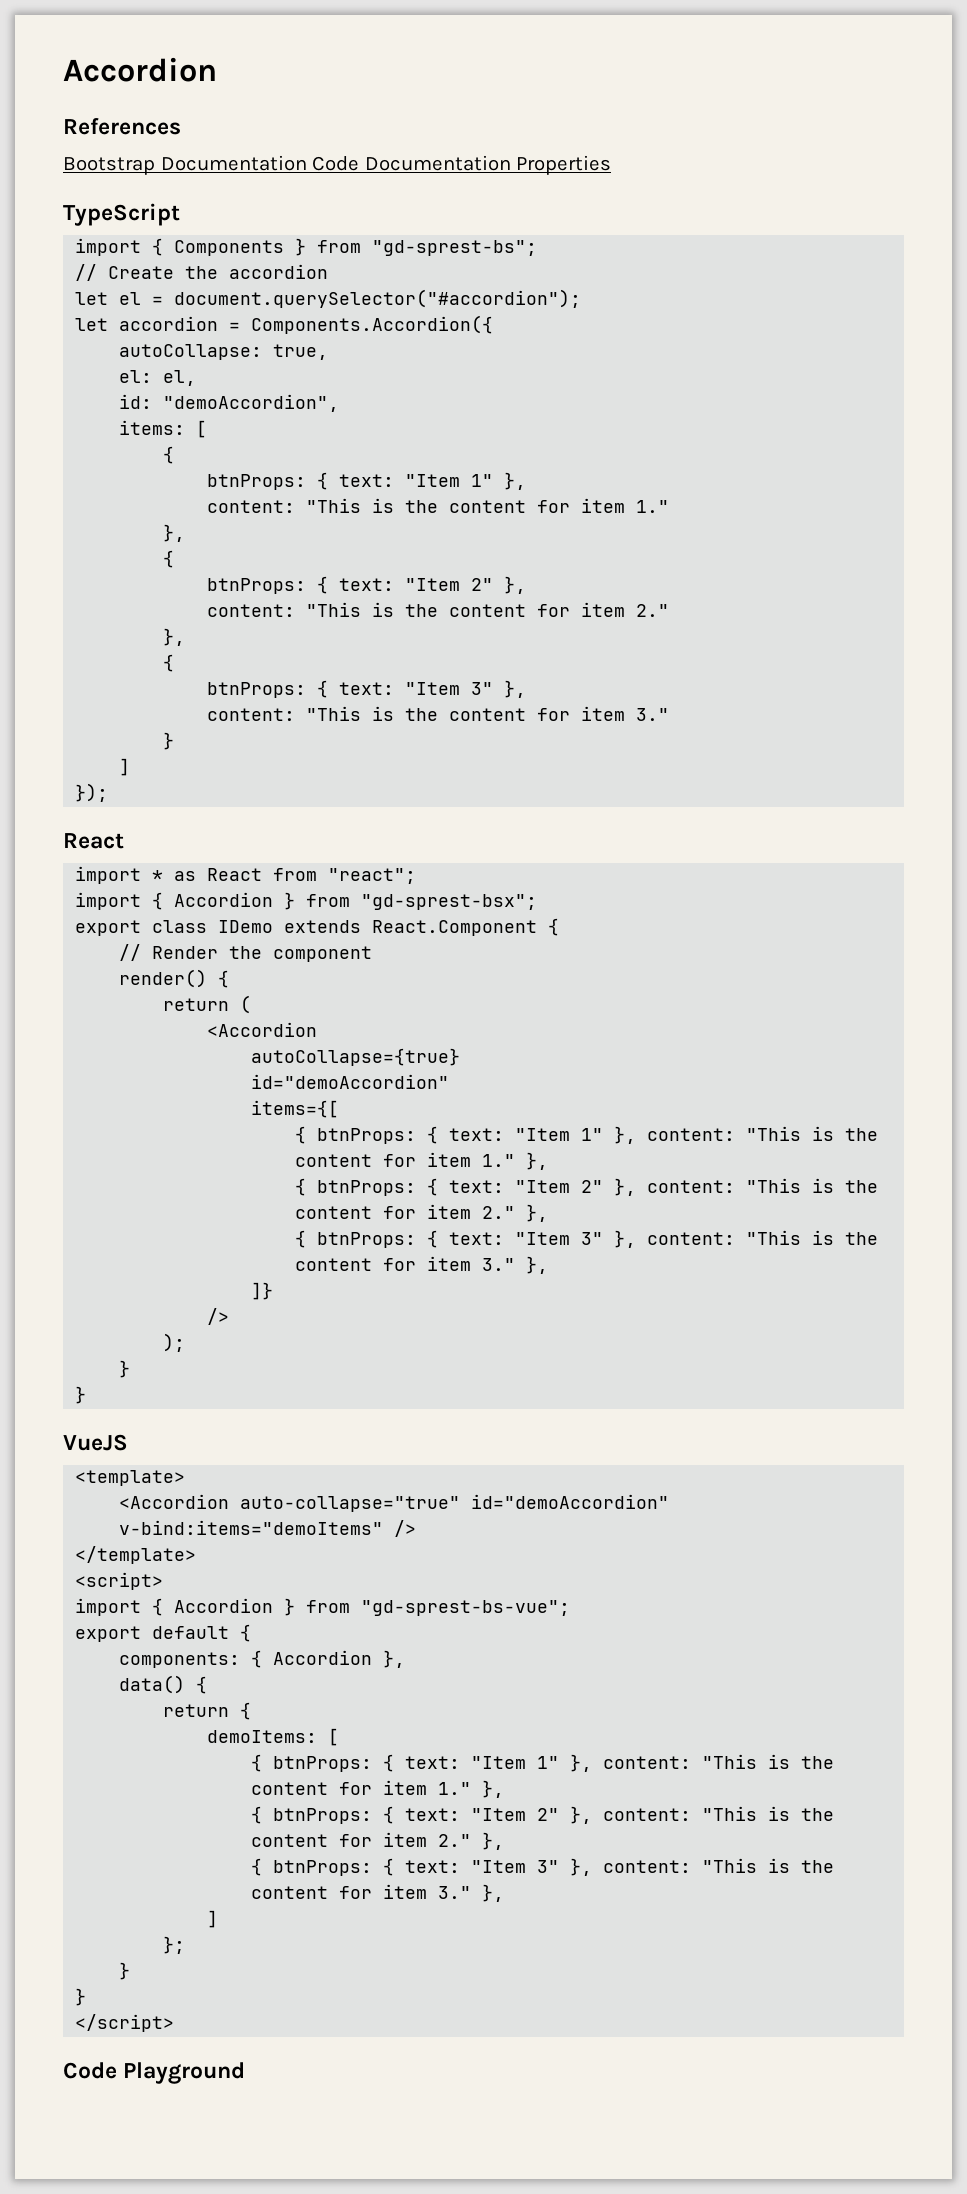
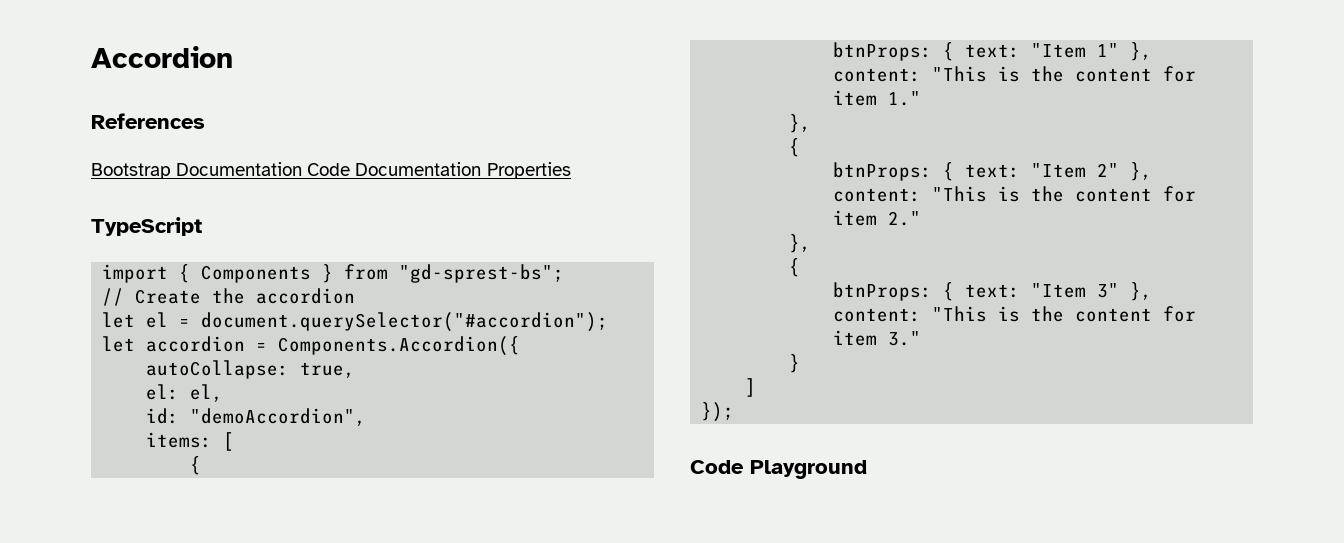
  });
- React
- import * as React from "react";
- import { Accordion } from "gd-sprest-bsx";
- export class IDemo extends React.Component {
- // Render the component
- render() {
- return (
- <Accordion
- autoCollapse={true}
- id="demoAccordion"
- items={[
- { btnProps: { text: "Item 1" }, content: "This is the content for item 1." },
- { btnProps: { text: "Item 2" }, content: "This is the content for item 2." },
- { btnProps: { text: "Item 3" }, content: "This is the content for item 3." },
- ]}
- />
- );
- }
- }
- VueJS
- <template>
- <Accordion auto-collapse="true" id="demoAccordion" v-bind:items="demoItems" />
- </template>
- <script>
- import { Accordion } from "gd-sprest-bs-vue";
- export default {
- components: { Accordion },
- data() {
- return {
- demoItems: [
- { btnProps: { text: "Item 1" }, content: "This is the content for item 1." },
- { btnProps: { text: "Item 2" }, content: "This is the content for item 2." },
- { btnProps: { text: "Item 3" }, content: "This is the content for item 3." },
- ]
- };
- }
- }
- </script>

